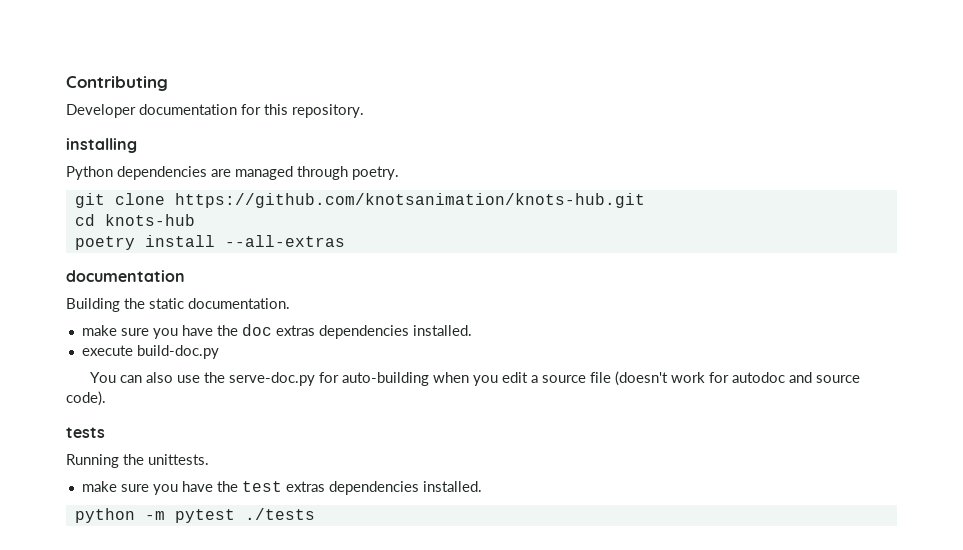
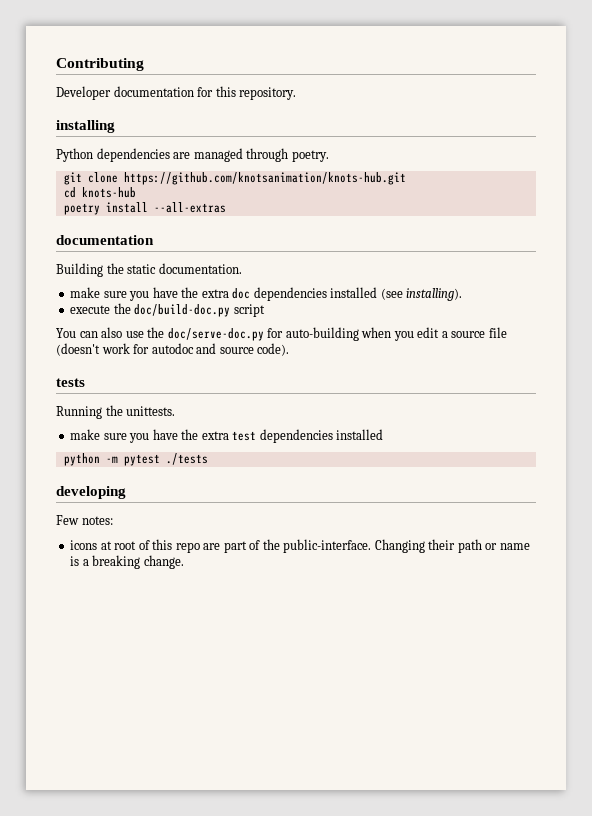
- make sure you have the doc extras dependencies installed.
- execute build-doc.py
+ make sure you have the extra doc dependencies installed (see installing).
+ execute the doc/build-doc.py script
- You can also use the serve-doc.py for auto-building when you edit a source file (doesn't work for autodoc and source code).
+ You can also use the doc/serve-doc.py for auto-building when you edit a source file (doesn't work for autodoc and source code).
- make sure you have the test extras dependencies installed.
+ make sure you have the extra test dependencies installed
+ developing
+ Few notes:
+ icons at root of this repo are part of the public-interface. Changing their path or name is a breaking change.

